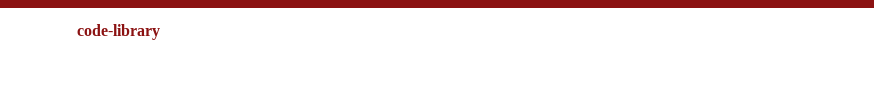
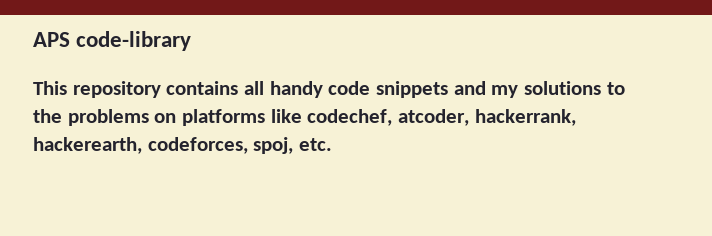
- code-library
+ APS code-library
+ This repository contains all handy code snippets and my solutions to the problems on platforms like codechef, atcoder, hackerrank, hackerearth, codeforces, spoj, etc.

